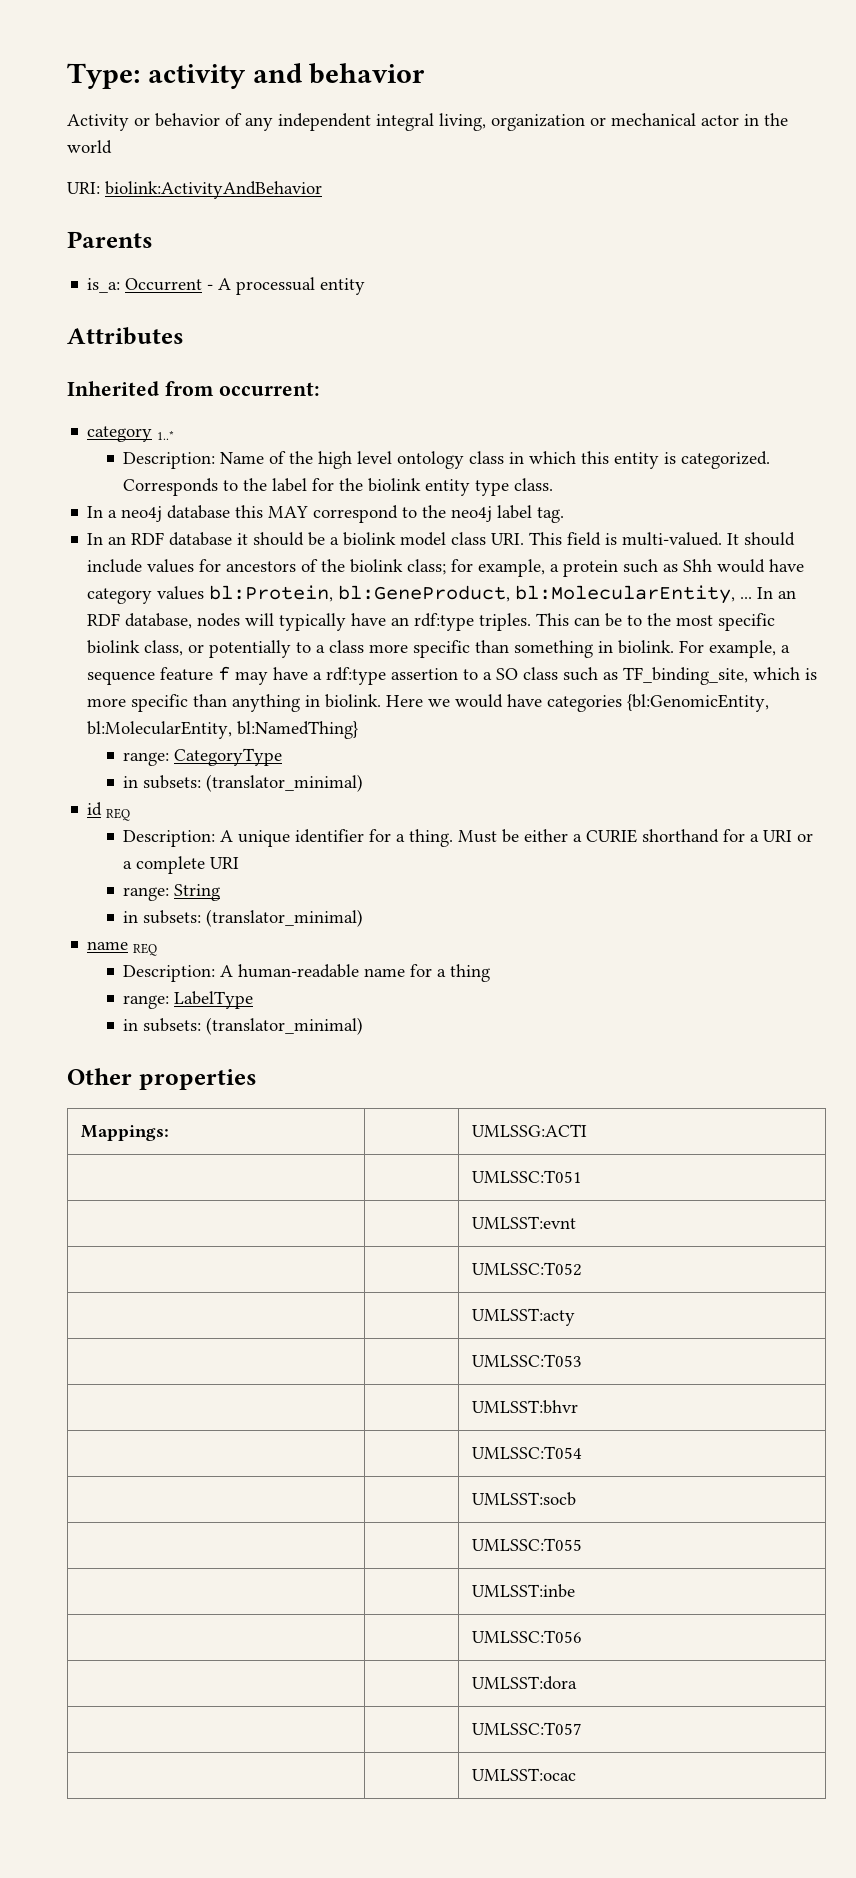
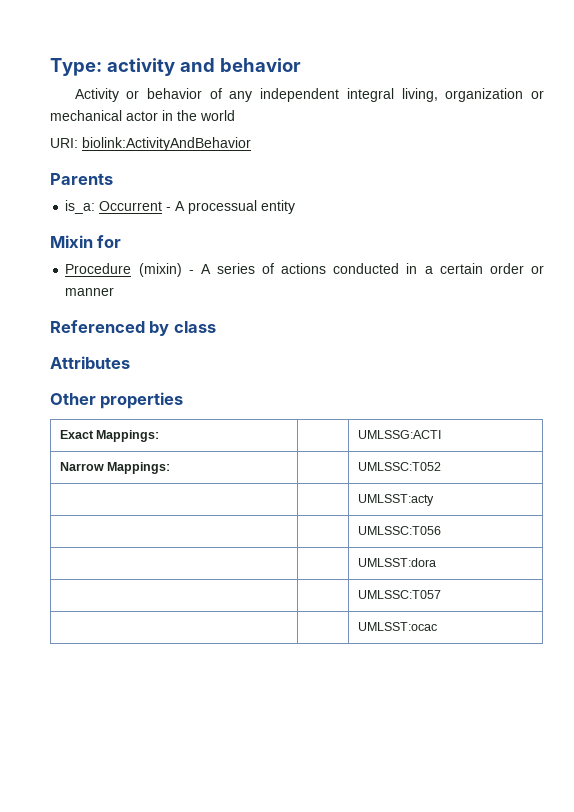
+ Mixin for
+ Procedure (mixin) - A series of actions conducted in a certain order or manner
+ Referenced by class
  Attributes
- Inherited from occurrent:
- category 1..*
- Description: Name of the high level ontology class in which this entity is categorized. Corresponds to the label for the biolink entity type class.
- In a neo4j database this MAY correspond to the neo4j label tag.
- In an RDF database it should be a biolink model class URI. This field is multi-valued. It should include values for ancestors of the biolink class; for example, a protein such as Shh would have category values bl:Protein, bl:GeneProduct, bl:MolecularEntity, ... In an RDF database, nodes will typically have an rdf:type triples. This can be to the most specific biolink class, or potentially to a class more specific than something in biolink. For example, a sequence feature f may have a rdf:type assertion to a SO class such as TF_binding_site, which is more specific than anything in biolink. Here we would have categories {bl:GenomicEntity, bl:MolecularEntity, bl:NamedThing}
- range: CategoryType
- in subsets: (translator_minimal)
- id REQ
- Description: A unique identifier for a thing. Must be either a CURIE shorthand for a URI or a complete URI
- range: String
- in subsets: (translator_minimal)
- name REQ
- Description: A human-readable name for a thing
- range: LabelType
- in subsets: (translator_minimal)
- Mappings: | | UMLSSG:ACTI
+ Exact Mappings: | | UMLSSG:ACTI
- | | UMLSSC:T051
- | | UMLSST:evnt
- | | UMLSSC:T052
+ Narrow Mappings: | | UMLSSC:T052
- | | UMLSSC:T053
- | | UMLSST:bhvr
- | | UMLSSC:T054
- | | UMLSST:socb
- | | UMLSSC:T055
- | | UMLSST:inbe

